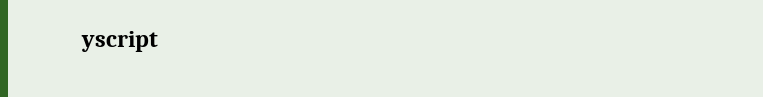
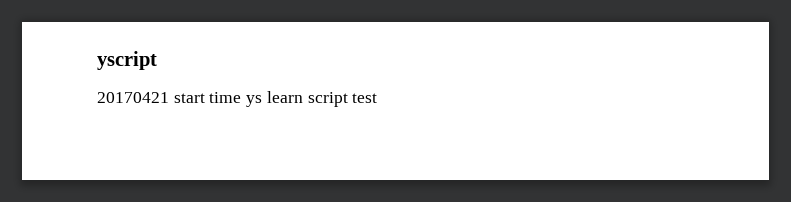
+ 20170421 start time ys learn script test

